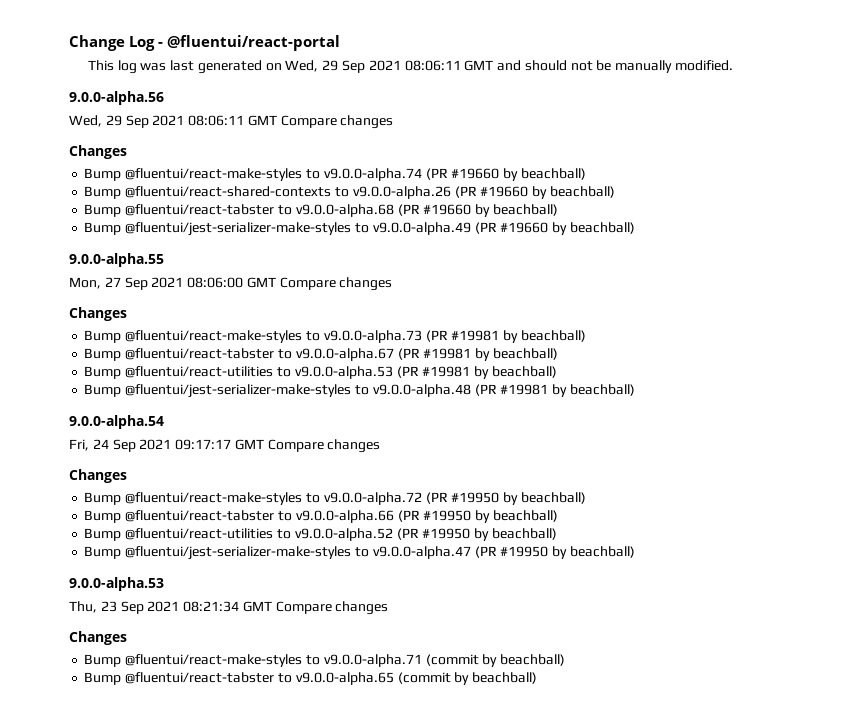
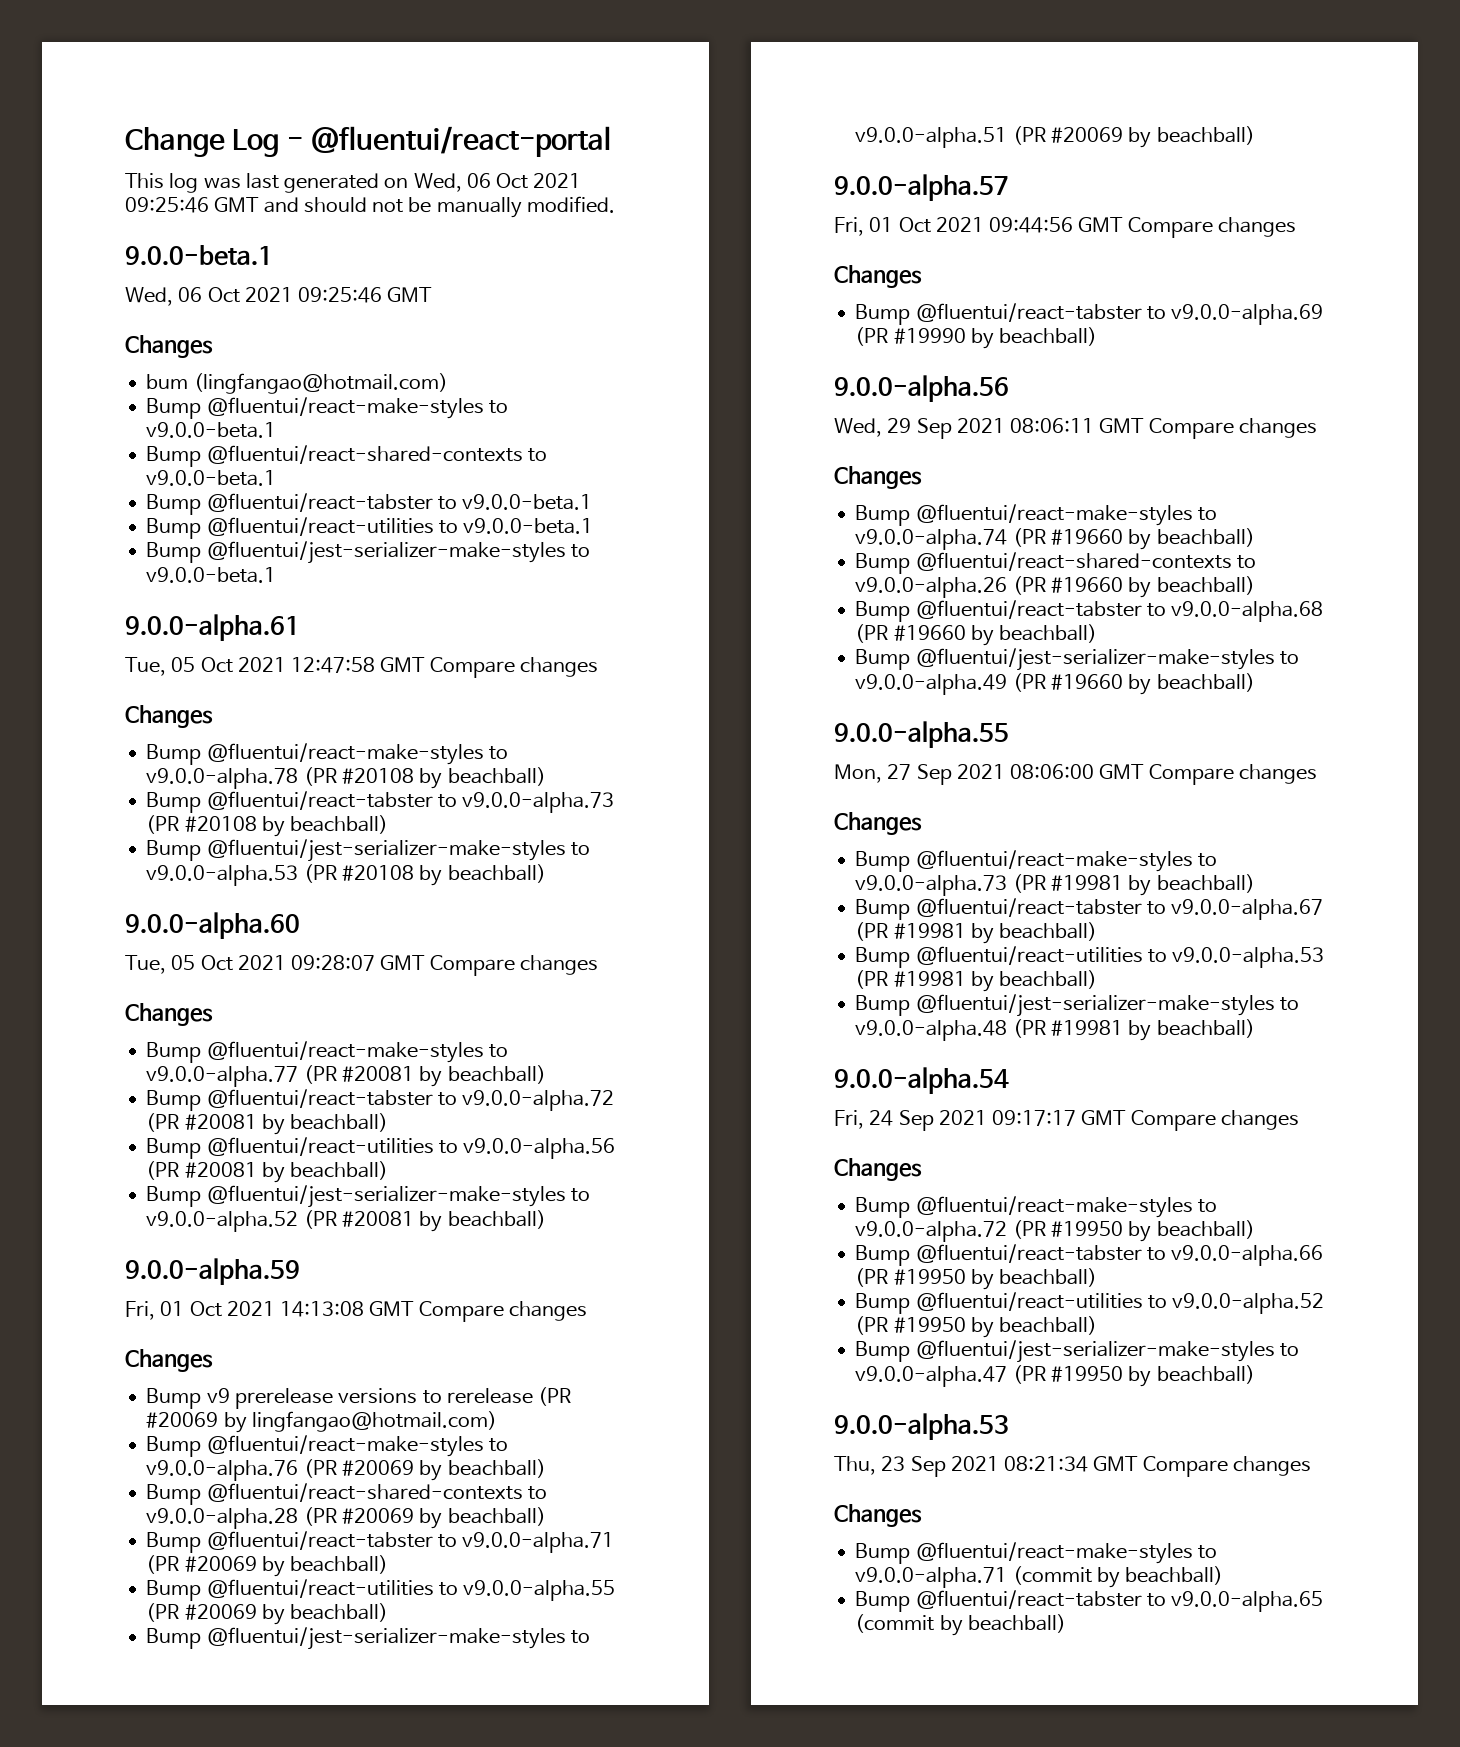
- This log was last generated on Wed, 29 Sep 2021 08:06:11 GMT and should not be manually modified.
+ This log was last generated on Wed, 06 Oct 2021 09:25:46 GMT and should not be manually modified.
+ 9.0.0-beta.1
+ Wed, 06 Oct 2021 09:25:46 GMT
+ Changes
+ bum (lingfangao@hotmail.com)
+ Bump @fluentui/react-make-styles to v9.0.0-beta.1
+ Bump @fluentui/react-shared-contexts to v9.0.0-beta.1
+ Bump @fluentui/react-tabster to v9.0.0-beta.1
+ Bump @fluentui/react-utilities to v9.0.0-beta.1
+ Bump @fluentui/jest-serializer-make-styles to v9.0.0-beta.1
+ 9.0.0-alpha.61
+ Tue, 05 Oct 2021 12:47:58 GMT Compare changes
+ Changes
+ Bump @fluentui/react-make-styles to v9.0.0-alpha.78 (PR #20108 by beachball)
+ Bump @fluentui/react-tabster to v9.0.0-alpha.73 (PR #20108 by beachball)
+ Bump @fluentui/jest-serializer-make-styles to v9.0.0-alpha.53 (PR #20108 by beachball)
+ 9.0.0-alpha.60
+ Tue, 05 Oct 2021 09:28:07 GMT Compare changes
+ Changes
+ Bump @fluentui/react-make-styles to v9.0.0-alpha.77 (PR #20081 by beachball)
+ Bump @fluentui/react-tabster to v9.0.0-alpha.72 (PR #20081 by beachball)
+ Bump @fluentui/react-utilities to v9.0.0-alpha.56 (PR #20081 by beachball)
+ Bump @fluentui/jest-serializer-make-styles to v9.0.0-alpha.52 (PR #20081 by beachball)
+ 9.0.0-alpha.59
+ Fri, 01 Oct 2021 14:13:08 GMT Compare changes
+ Changes
+ Bump v9 prerelease versions to rerelease (PR #20069 by lingfangao@hotmail.com)
+ Bump @fluentui/react-make-styles to v9.0.0-alpha.76 (PR #20069 by beachball)
+ Bump @fluentui/react-shared-contexts to v9.0.0-alpha.28 (PR #20069 by beachball)
+ Bump @fluentui/react-tabster to v9.0.0-alpha.71 (PR #20069 by beachball)
+ Bump @fluentui/react-utilities to v9.0.0-alpha.55 (PR #20069 by beachball)
+ Bump @fluentui/jest-serializer-make-styles to v9.0.0-alpha.51 (PR #20069 by beachball)
+ 9.0.0-alpha.57
+ Fri, 01 Oct 2021 09:44:56 GMT Compare changes
+ Changes
+ Bump @fluentui/react-tabster to v9.0.0-alpha.69 (PR #19990 by beachball)

